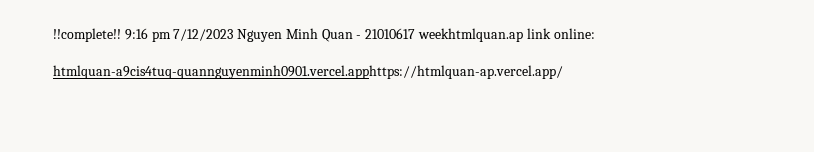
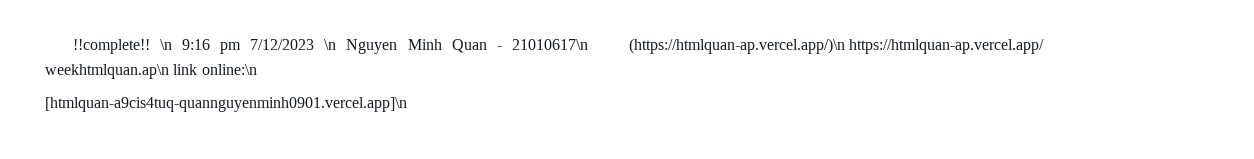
- 9:16 pm 7/12/2023 Nguyen Minh Quan - 21010617 weekhtmlquan.ap link online:
- htmlquan-a9cis4tuq-quannguyenminh0901.vercel.apphttps://htmlquan-ap.vercel.app/
+ \n 9:16 pm 7/12/2023 \n Nguyen Minh Quan - 21010617\n weekhtmlquan.ap\n link online:\n
+ [htmlquan-a9cis4tuq-quannguyenminh0901.vercel.app]\n (https://htmlquan-ap.vercel.app/)\n https://htmlquan-ap.vercel.app/

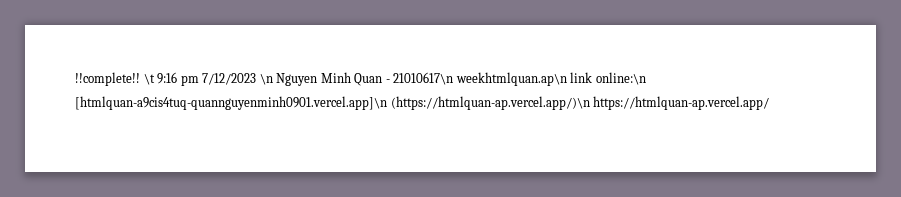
- \n 9:16 pm 7/12/2023 \n Nguyen Minh Quan - 21010617\n weekhtmlquan.ap\n link online:\n
+ \t 9:16 pm 7/12/2023 \n Nguyen Minh Quan - 21010617\n weekhtmlquan.ap\n link online:\n

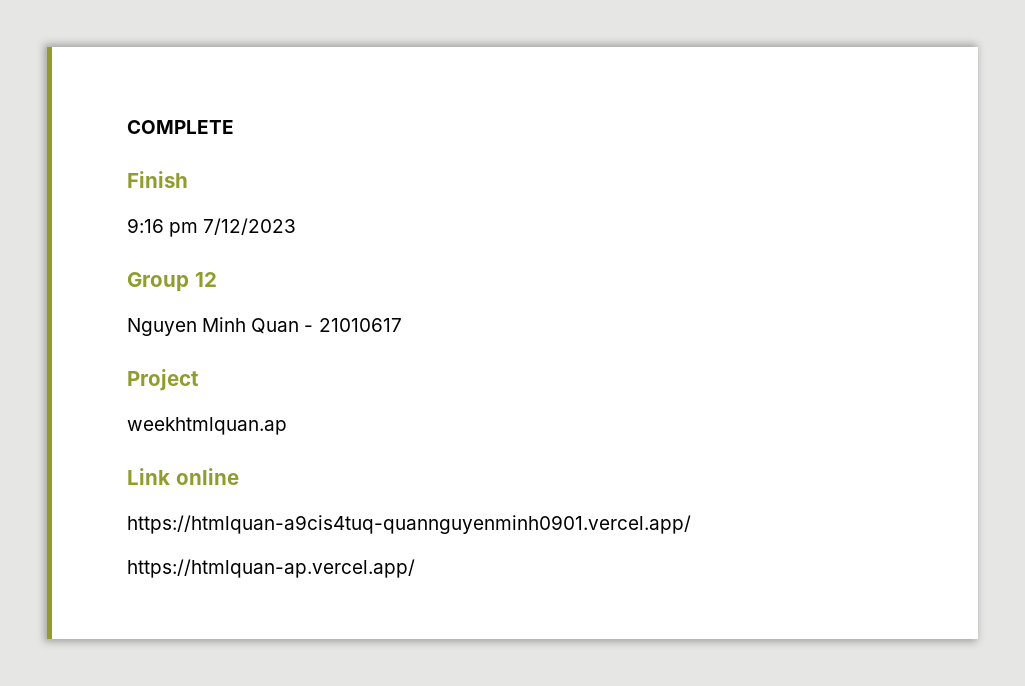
- !!complete!! \t 9:16 pm 7/12/2023 \n Nguyen Minh Quan - 21010617\n weekhtmlquan.ap\n link online:\n
- [htmlquan-a9cis4tuq-quannguyenminh0901.vercel.app]\n (https://htmlquan-ap.vercel.app/)\n https://htmlquan-ap.vercel.app/
+ COMPLETE
+ Finish
+ 9:16 pm 7/12/2023
+ Group 12
+ Nguyen Minh Quan - 21010617
+ Project
+ weekhtmlquan.ap
+ Link online
+ https://htmlquan-a9cis4tuq-quannguyenminh0901.vercel.app/
+ https://htmlquan-ap.vercel.app/

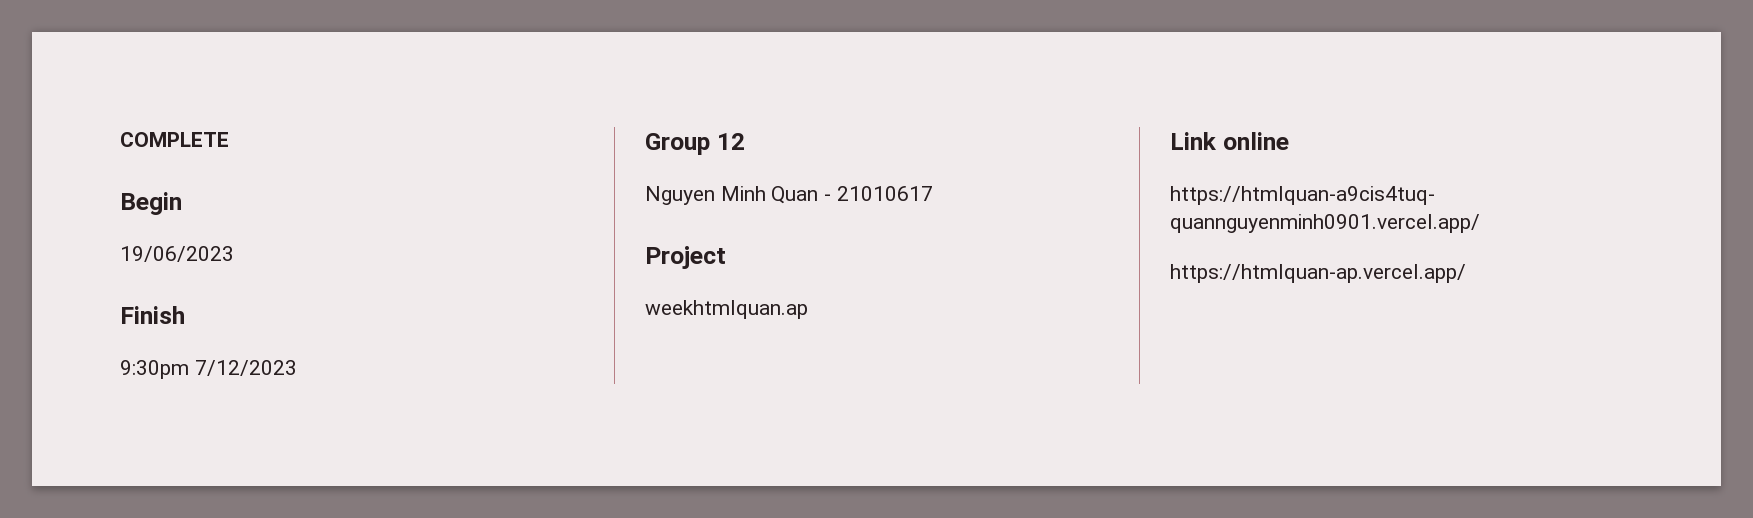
+ Begin
+ 19/06/2023
- 9:16 pm 7/12/2023
+ 9:30pm 7/12/2023

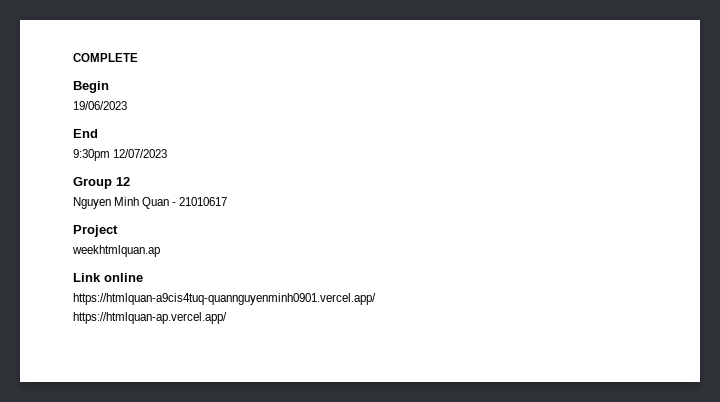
- Finish
+ End
- 9:30pm 7/12/2023
+ 9:30pm 12/07/2023

